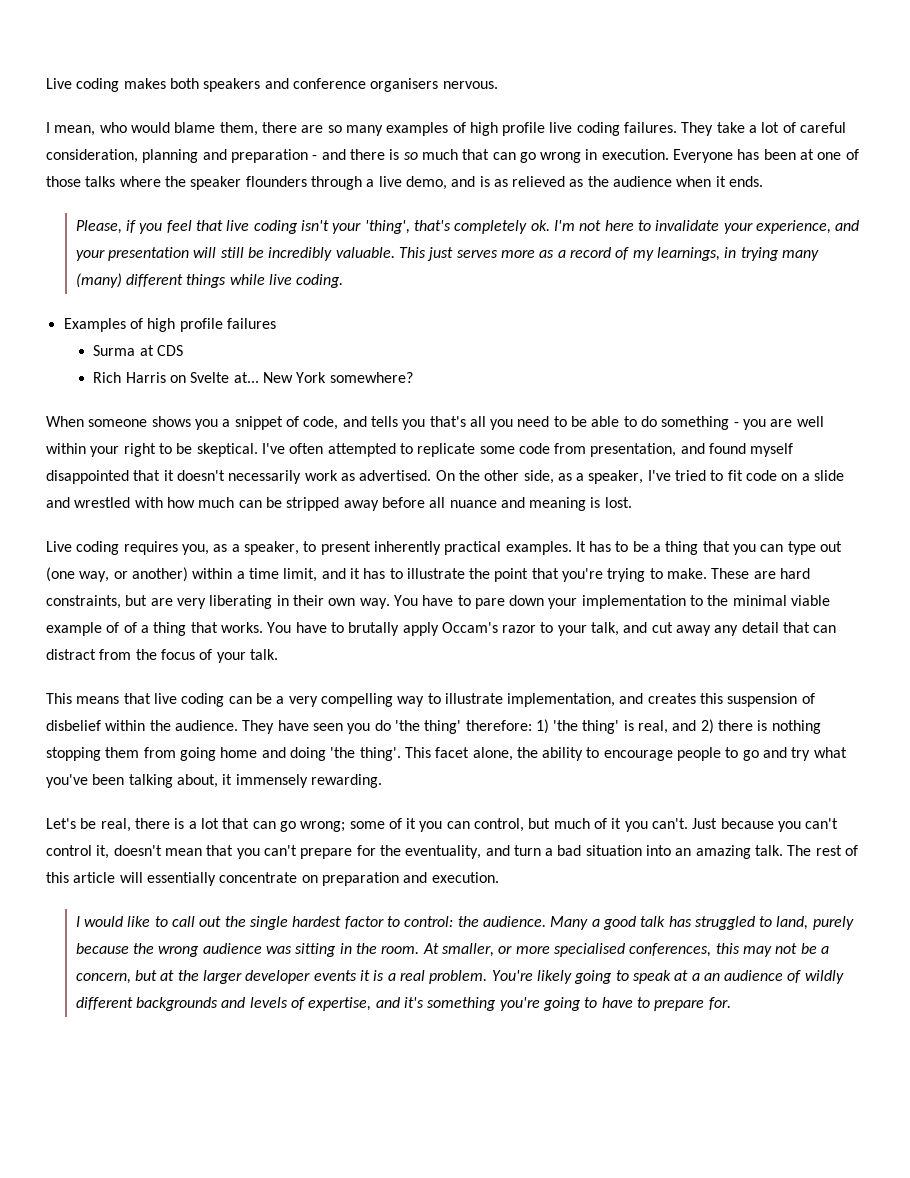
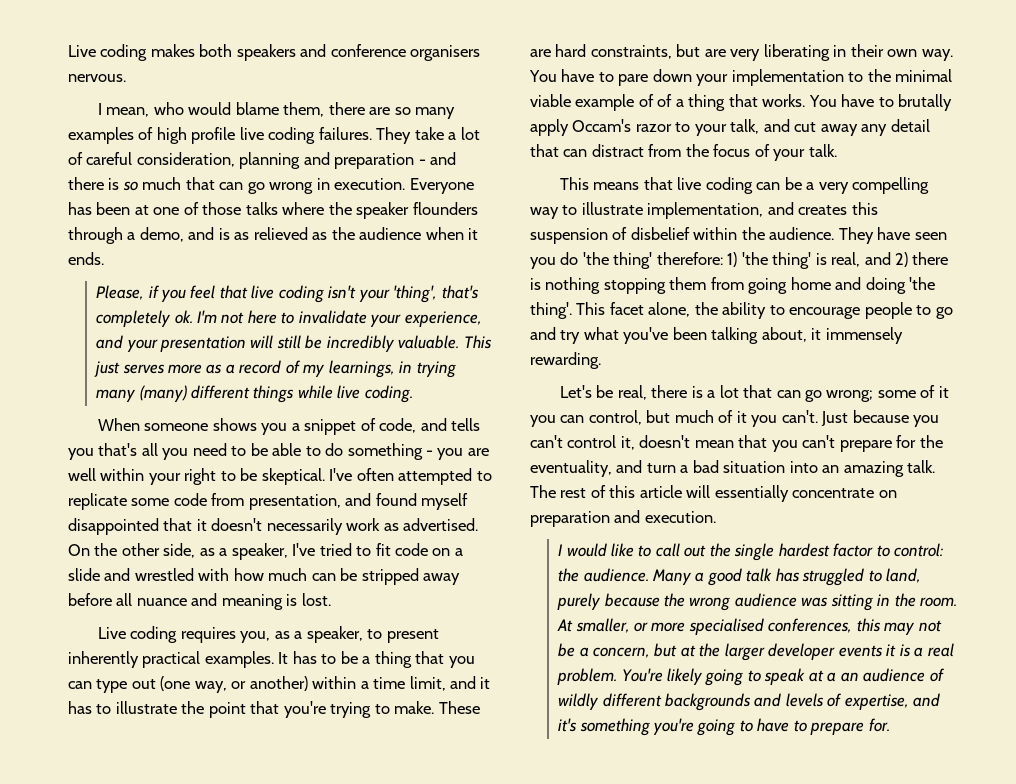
- Everyone has been at one of those talks where the speaker flounders through a live demo, and is as relieved as the audience when it ends.
+ Everyone has been at one of those talks where the speaker flounders through a demo, and is as relieved as the audience when it ends.
- Examples of high profile failures
- Surma at CDS
- Rich Harris on Svelte at... New York somewhere?

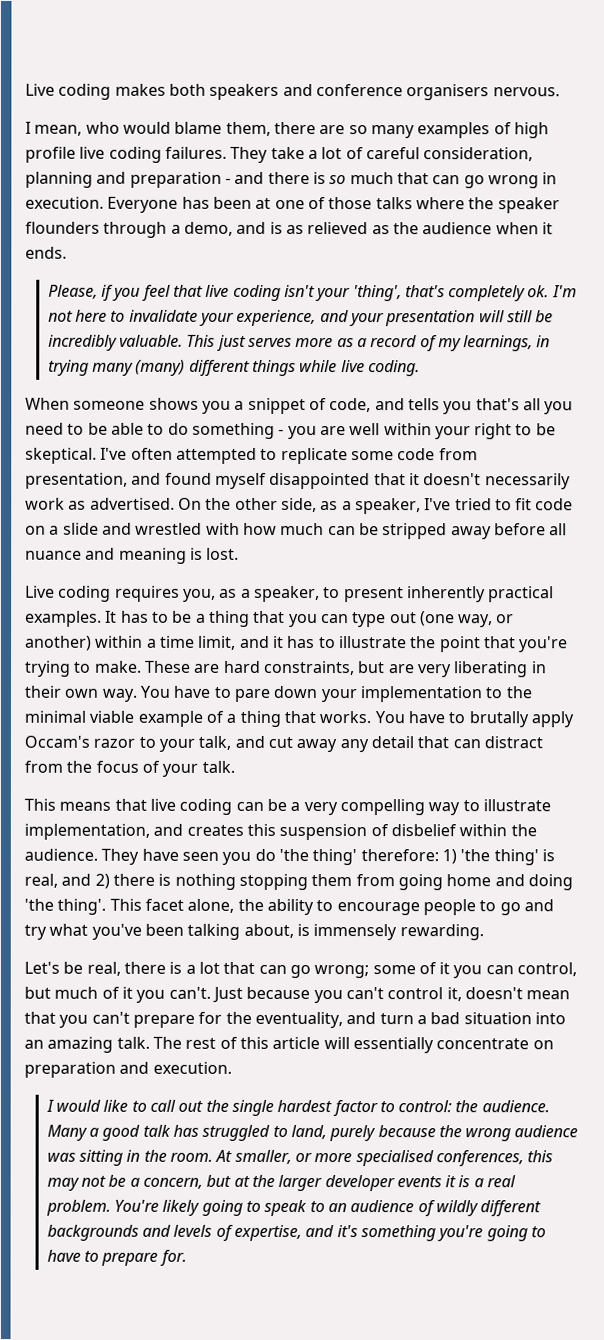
- You have to pare down your implementation to the minimal viable example of of a thing that works.
+ You have to pare down your implementation to the minimal viable example of a thing that works.
- This facet alone, the ability to encourage people to go and try what you've been talking about, it immensely rewarding.
+ This facet alone, the ability to encourage people to go and try what you've been talking about, is immensely rewarding.
- You're likely going to speak at a an audience of wildly different backgrounds and levels of expertise, and it's something you're going to have to prepare for.
+ You're likely going to speak to an audience of wildly different backgrounds and levels of expertise, and it's something you're going to have to prepare for.

